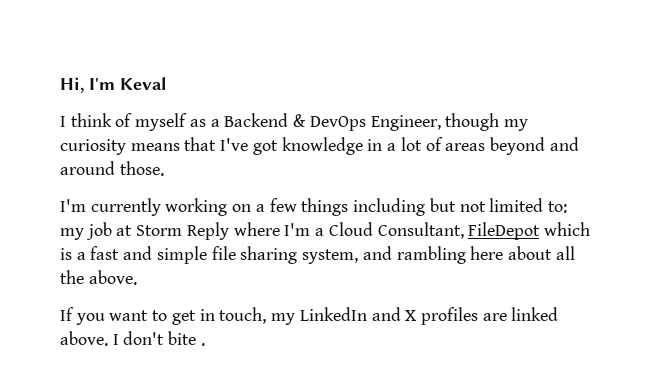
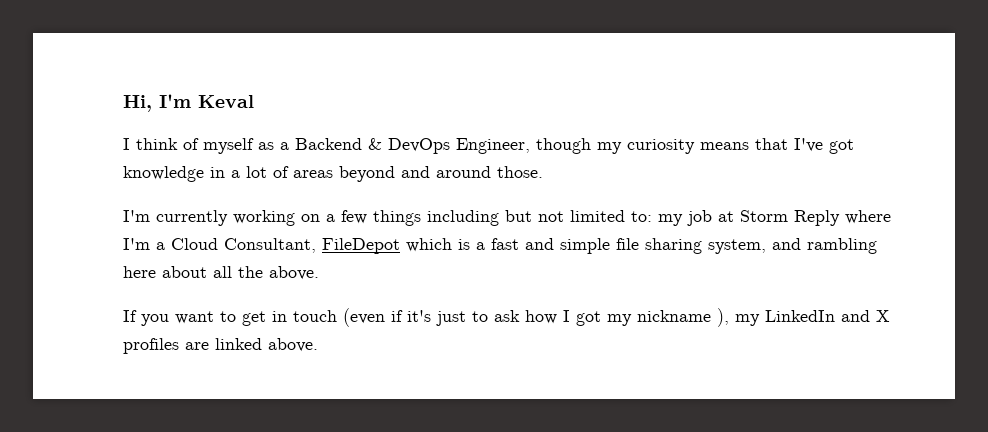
- If you want to get in touch, my LinkedIn and X profiles are linked above. I don't bite .
+ If you want to get in touch (even if it's just to ask how I got my nickname ), my LinkedIn and X profiles are linked above.

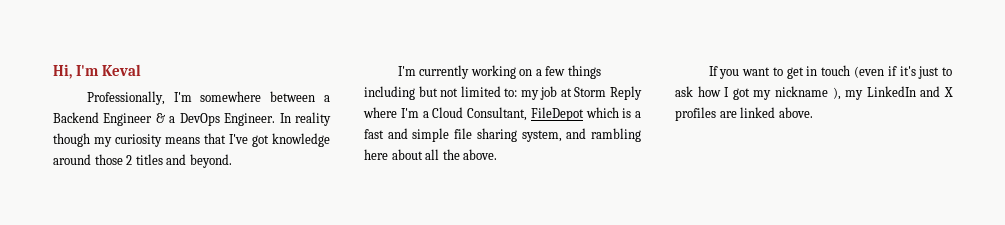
- I think of myself as a Backend & DevOps Engineer, though my curiosity means that I've got knowledge in a lot of areas beyond and around those.
+ Professionally, I'm somewhere between a Backend Engineer & a DevOps Engineer. In reality though my curiosity means that I've got knowledge around those 2 titles and beyond.

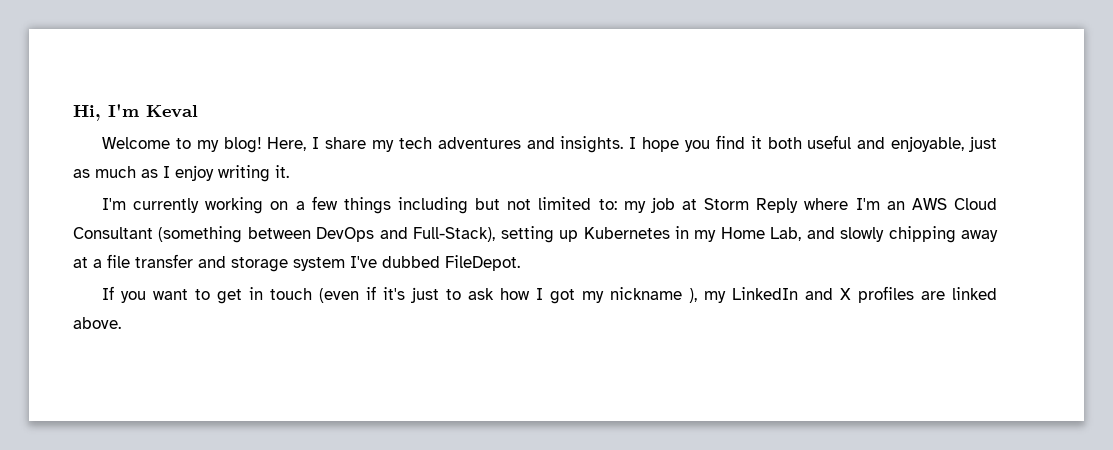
- Professionally, I'm somewhere between a Backend Engineer & a DevOps Engineer. In reality though my curiosity means that I've got knowledge around those 2 titles and beyond.
+ Welcome to my blog! Here, I share my tech adventures and insights. I hope you find it both useful and enjoyable, just as much as I enjoy writing it.
- I'm currently working on a few things including but not limited to: my job at Storm Reply where I'm a Cloud Consultant, FileDepot which is a fast and simple file sharing system, and rambling here about all the above.
+ I'm currently working on a few things including but not limited to: my job at Storm Reply where I'm an AWS Cloud Consultant (something between DevOps and Full-Stack), setting up Kubernetes in my Home Lab, and slowly chipping away at a file transfer and storage system I've dubbed FileDepot.

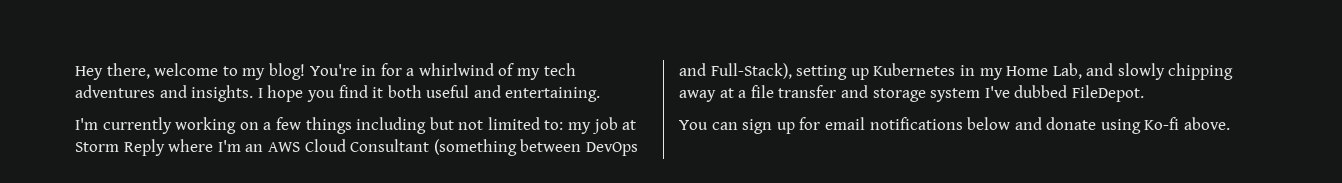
- Hi, I'm Keval
- Welcome to my blog! Here, I share my tech adventures and insights.
+ Hey there, welcome to my blog! You're in for a whirlwind of my tech adventures and insights.
- I hope you find it both useful and enjoyable, just as much as I enjoy writing it.
+ I hope you find it both useful and entertaining.
- If you want to get in touch (even if it's just to ask how I got my nickname ), my LinkedIn and X profiles are linked above.
+ You can sign up for email notifications below and donate using Ko-fi above.

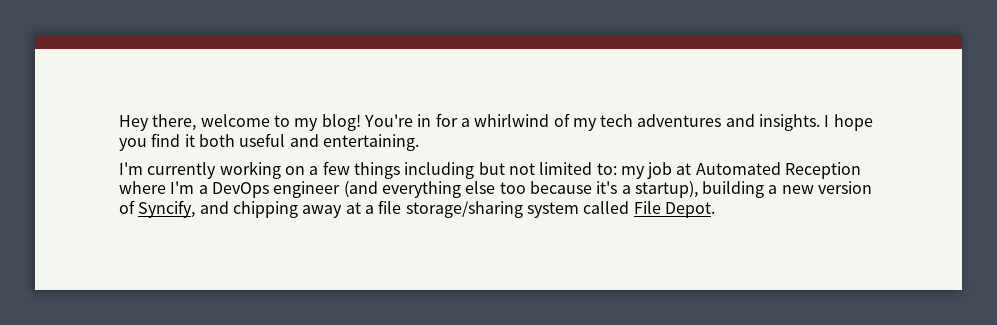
- I'm currently working on a few things including but not limited to: my job at Storm Reply where I'm an AWS Cloud Consultant (something between DevOps and Full-Stack), setting up Kubernetes in my Home Lab, and slowly chipping away at a file transfer and storage system I've dubbed FileDepot.
- You can sign up for email notifications below and donate using Ko-fi above.
+ I'm currently working on a few things including but not limited to: my job at Automated Reception where I'm a DevOps engineer (and everything else too because it's a startup), building a new version of Syncify, and chipping away at a file storage/sharing system called File Depot.

